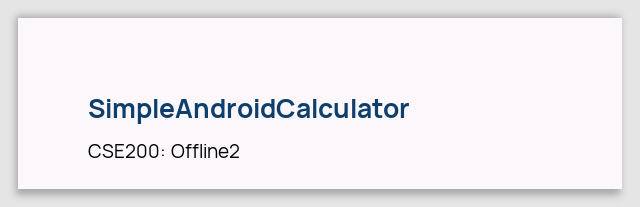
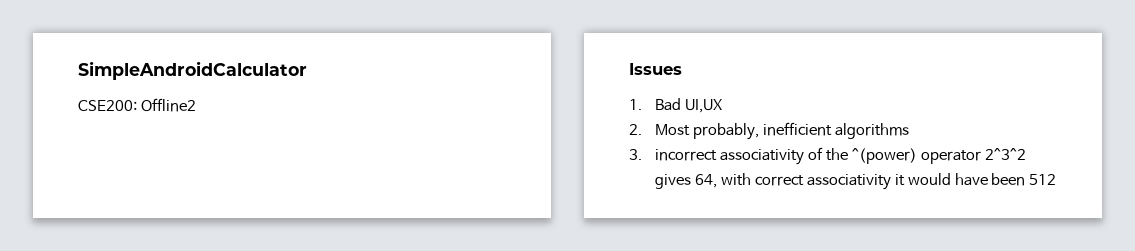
+ Issues
+ 1. Bad UI,UX
+ 2. Most probably, inefficient algorithms
+ 3. incorrect associativity of the ^(power) operator 2^3^2 gives 64, with correct associativity it would have been 512

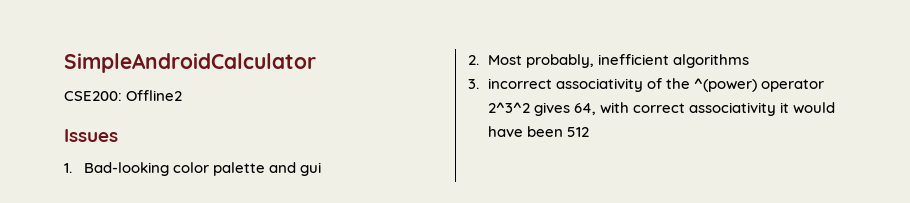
- 1. Bad UI,UX
+ 1. Bad-looking color palette and gui

